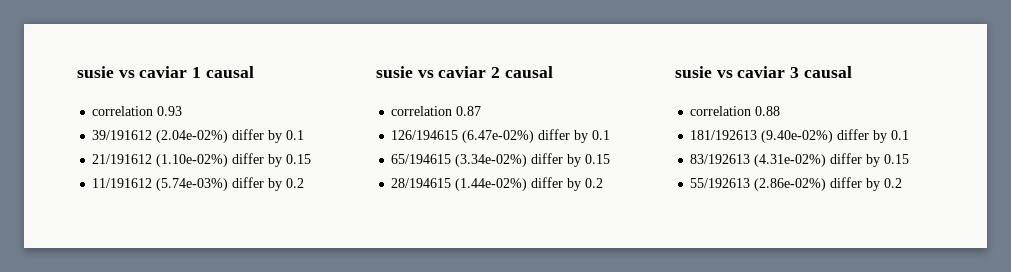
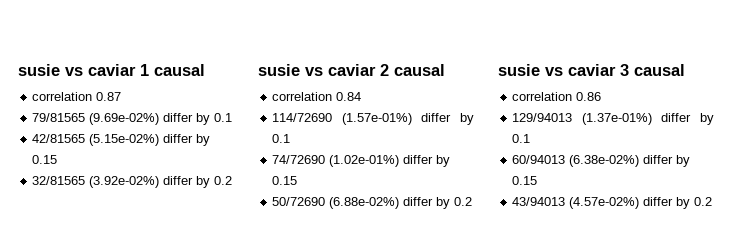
- correlation 0.93
- 39/191612 (2.04e-02%) differ by 0.1
- 21/191612 (1.10e-02%) differ by 0.15
- 11/191612 (5.74e-03%) differ by 0.2
+ correlation 0.87
+ 79/81565 (9.69e-02%) differ by 0.1
+ 42/81565 (5.15e-02%) differ by 0.15
+ 32/81565 (3.92e-02%) differ by 0.2
- correlation 0.87
- 126/194615 (6.47e-02%) differ by 0.1
- 65/194615 (3.34e-02%) differ by 0.15
- 28/194615 (1.44e-02%) differ by 0.2
+ correlation 0.84
+ 114/72690 (1.57e-01%) differ by 0.1
+ 74/72690 (1.02e-01%) differ by 0.15
+ 50/72690 (6.88e-02%) differ by 0.2
- correlation 0.88
- 181/192613 (9.40e-02%) differ by 0.1
- 83/192613 (4.31e-02%) differ by 0.15
- 55/192613 (2.86e-02%) differ by 0.2
+ correlation 0.86
+ 129/94013 (1.37e-01%) differ by 0.1
+ 60/94013 (6.38e-02%) differ by 0.15
+ 43/94013 (4.57e-02%) differ by 0.2

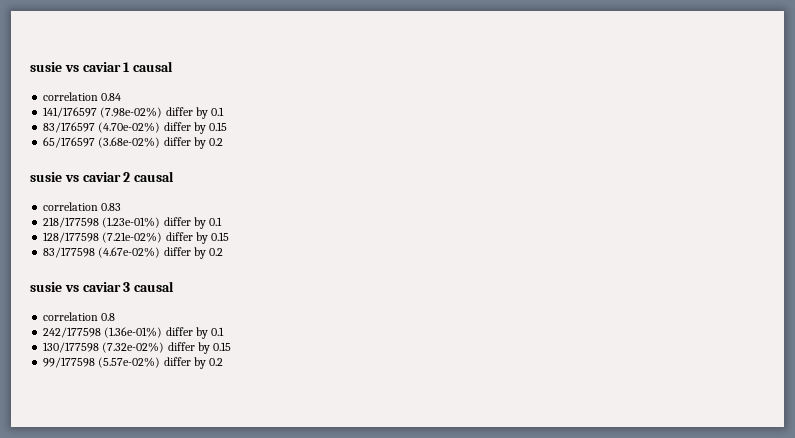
- correlation 0.87
- 79/81565 (9.69e-02%) differ by 0.1
- 42/81565 (5.15e-02%) differ by 0.15
- 32/81565 (3.92e-02%) differ by 0.2
+ correlation 0.84
+ 141/176597 (7.98e-02%) differ by 0.1
+ 83/176597 (4.70e-02%) differ by 0.15
+ 65/176597 (3.68e-02%) differ by 0.2
- correlation 0.84
- 114/72690 (1.57e-01%) differ by 0.1
- 74/72690 (1.02e-01%) differ by 0.15
- 50/72690 (6.88e-02%) differ by 0.2
+ correlation 0.83
+ 218/177598 (1.23e-01%) differ by 0.1
+ 128/177598 (7.21e-02%) differ by 0.15
+ 83/177598 (4.67e-02%) differ by 0.2
- correlation 0.86
- 129/94013 (1.37e-01%) differ by 0.1
- 60/94013 (6.38e-02%) differ by 0.15
- 43/94013 (4.57e-02%) differ by 0.2
+ correlation 0.8
+ 242/177598 (1.36e-01%) differ by 0.1
+ 130/177598 (7.32e-02%) differ by 0.15
+ 99/177598 (5.57e-02%) differ by 0.2

